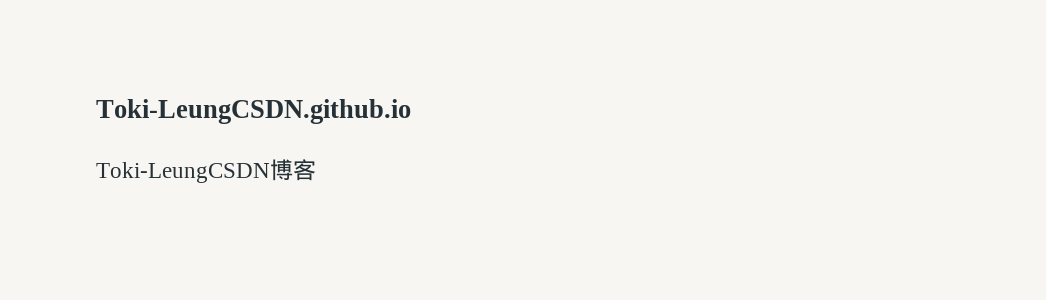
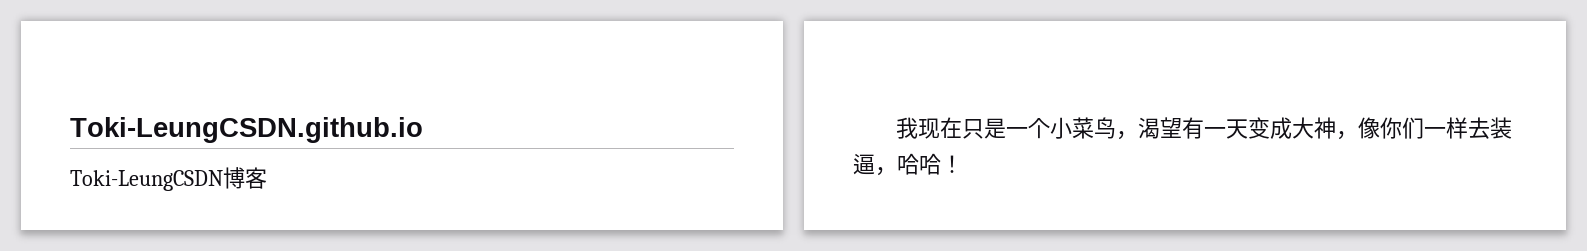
+ 我现在只是一个小菜鸟，渴望有一天变成大神，像你们一样去装逼，哈哈！

